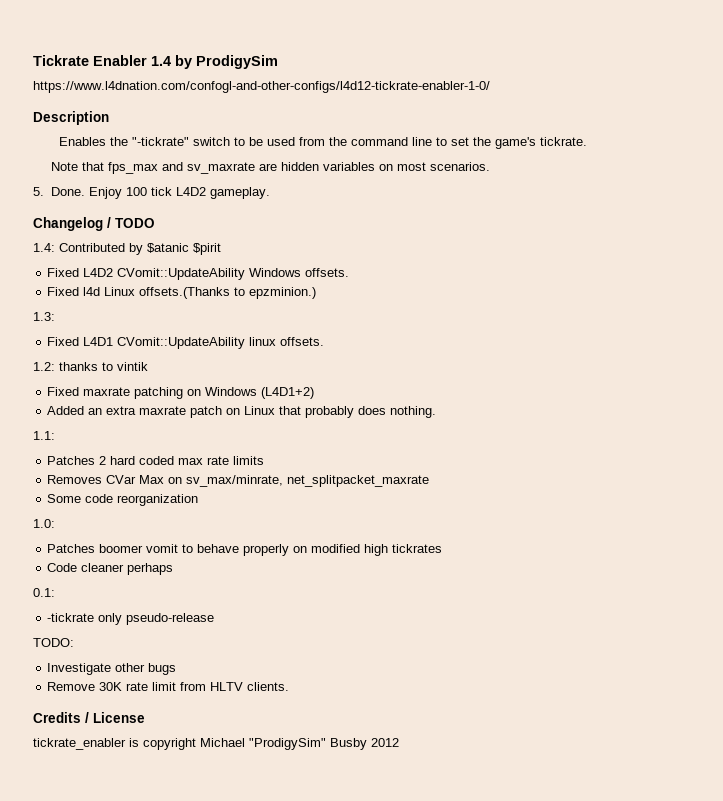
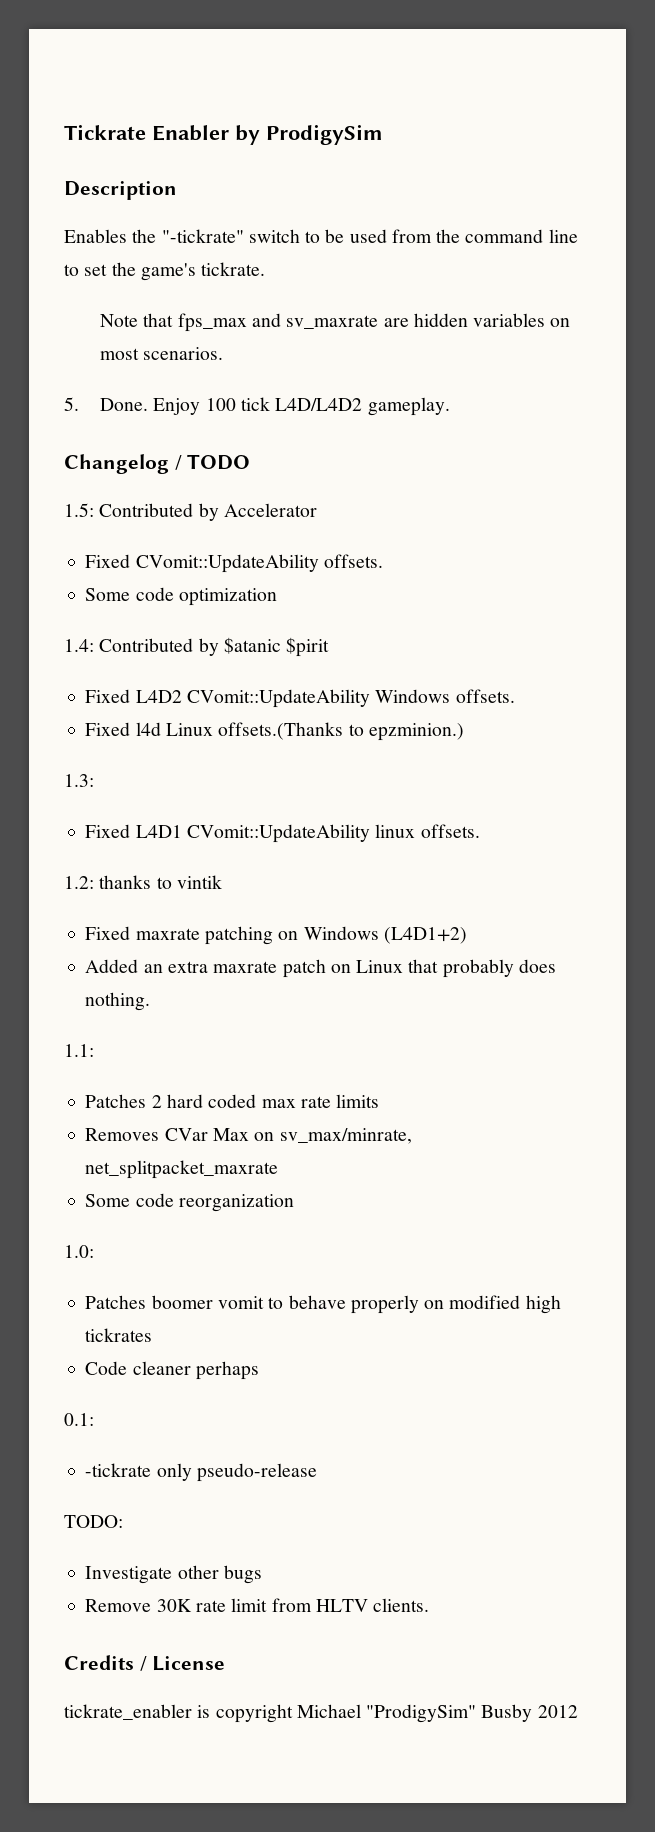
- Tickrate Enabler 1.4 by ProdigySim
+ Tickrate Enabler by ProdigySim
- https://www.l4dnation.com/confogl-and-other-configs/l4d12-tickrate-enabler-1-0/
- Enjoy 100 tick L4D2 gameplay.
+ Enjoy 100 tick L4D/L4D2 gameplay.
+ 1.5: Contributed by Accelerator
+ Fixed CVomit::UpdateAbility offsets.
+ Some code optimization

